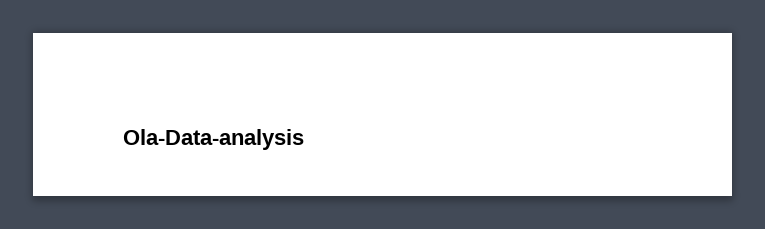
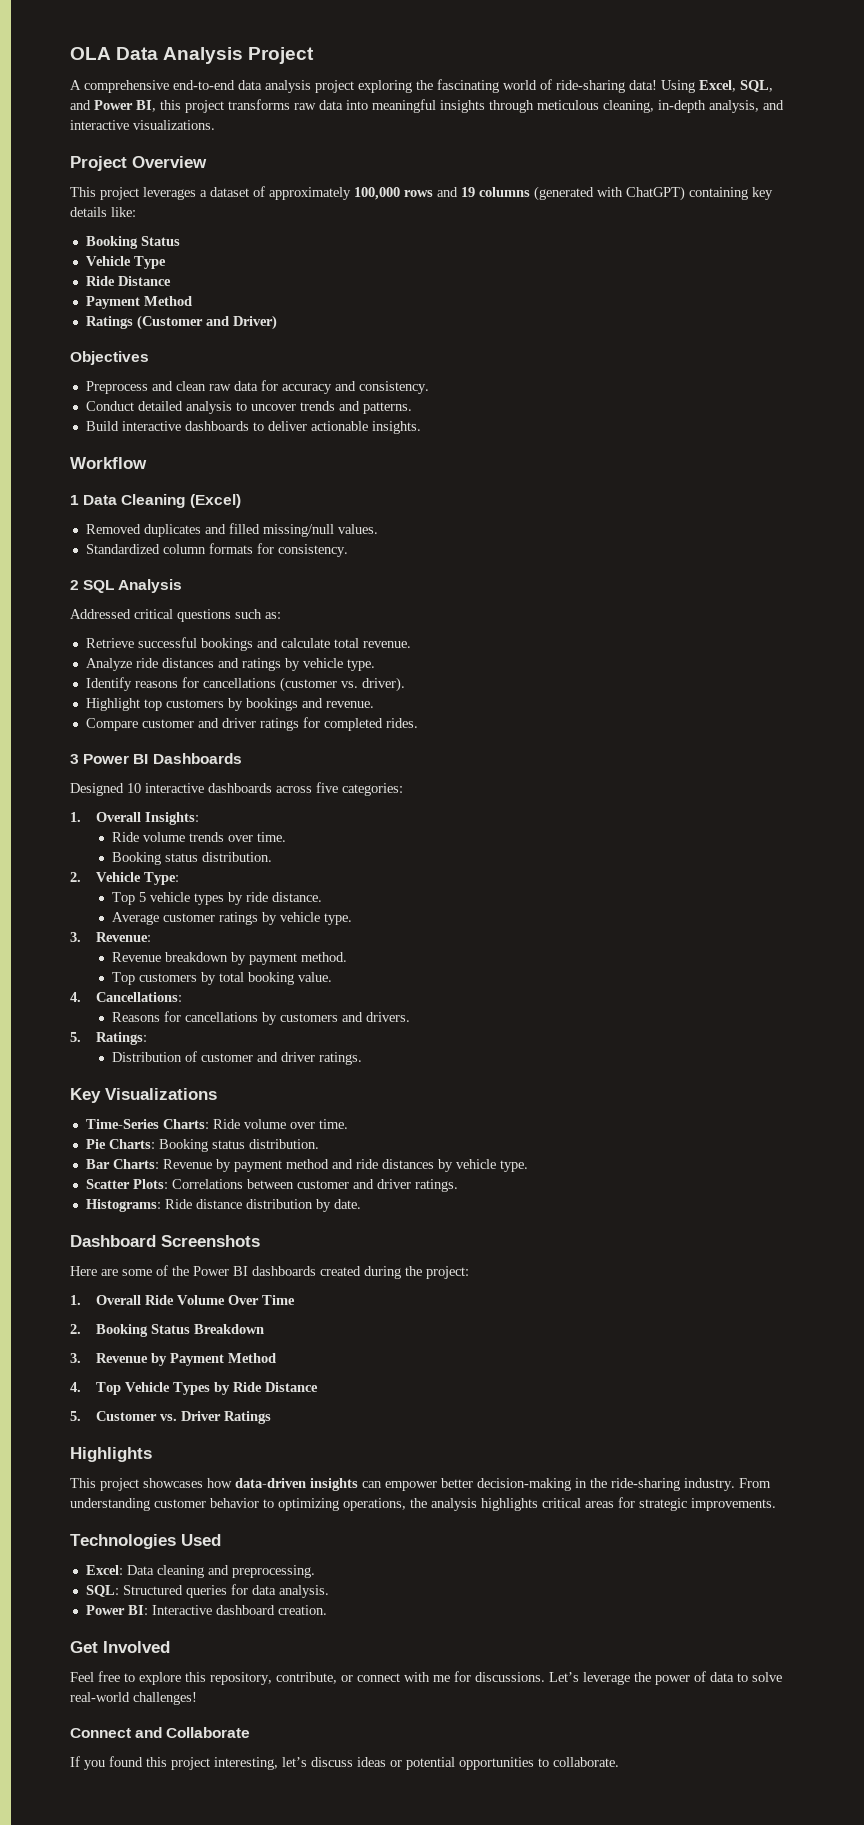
- Ola-Data-analysis
+ OLA Data Analysis Project
+ A comprehensive end-to-end data analysis project exploring the fascinating world of ride-sharing data! Using Excel, SQL, and Power BI, this project transforms raw data into meaningful insights through meticulous cleaning, in-depth analysis, and interactive visualizations.
+ Project Overview
+ This project leverages a dataset of approximately 100,000 rows and 19 columns (generated with ChatGPT) containing key details like:
+ Booking Status
+ Vehicle Type
+ Ride Distance
+ Payment Method
+ Ratings (Customer and Driver)
+ Objectives
+ Preprocess and clean raw data for accuracy and consistency.
+ Conduct detailed analysis to uncover trends and patterns.
+ Build interactive dashboards to deliver actionable insights.
+ Workflow
+ 1 Data Cleaning (Excel)
+ Removed duplicates and filled missing/null values.
+ Standardized column formats for consistency.
+ 2 SQL Analysis
+ Addressed critical questions such as:
+ Retrieve successful bookings and calculate total revenue.
+ Analyze ride distances and ratings by vehicle type.
+ Identify reasons for cancellations (customer vs. driver).
+ Highlight top customers by bookings and revenue.
+ Compare customer and driver ratings for completed rides.
+ 3 Power BI Dashboards
+ Designed 10 interactive dashboards across five categories:
+ 1. Overall Insights:
+ Ride volume trends over time.
+ Booking status distribution.
+ 2. Vehicle Type:
+ Top 5 vehicle types by ride distance.
+ Average customer ratings by vehicle type.
+ 3. Revenue:
+ Revenue breakdown by payment method.
+ Top customers by total booking value.
+ 4. Cancellations:
+ Reasons for cancellations by customers and drivers.
+ 5. Ratings:
+ Distribution of customer and driver ratings.
+ Key Visualizations
+ Time-Series Charts: Ride volume over time.
+ Pie Charts: Booking status distribution.
+ Bar Charts: Revenue by payment method and ride distances by vehicle type.
+ Scatter Plots: Correlations between customer and driver ratings.
+ Histograms: Ride distance distribution by date.
+ Dashboard Screenshots
+ Here are some of the Power BI dashboards created during the project:
+ 1. Overall Ride Volume Over Time
+ 2. Booking Status Breakdown
+ 3. Revenue by Payment Method
+ 4. Top Vehicle Types by Ride Distance
+ 5. Customer vs. Driver Ratings
+ Highlights
+ This project showcases how data-driven insights can empower better decision-making in the ride-sharing industry. From understanding customer behavior to optimizing operations, the analysis highlights critical areas for strategic improvements.
+ Technologies Used
+ Excel: Data cleaning and preprocessing.
+ SQL: Structured queries for data analysis.
+ Power BI: Interactive dashboard creation.
+ Get Involved
+ Feel free to explore this repository, contribute, or connect with me for discussions. Let’s leverage the power of data to solve real-world challenges!
+ Connect and Collaborate
+ If you found this project interesting, let’s discuss ideas or potential opportunities to collaborate.

